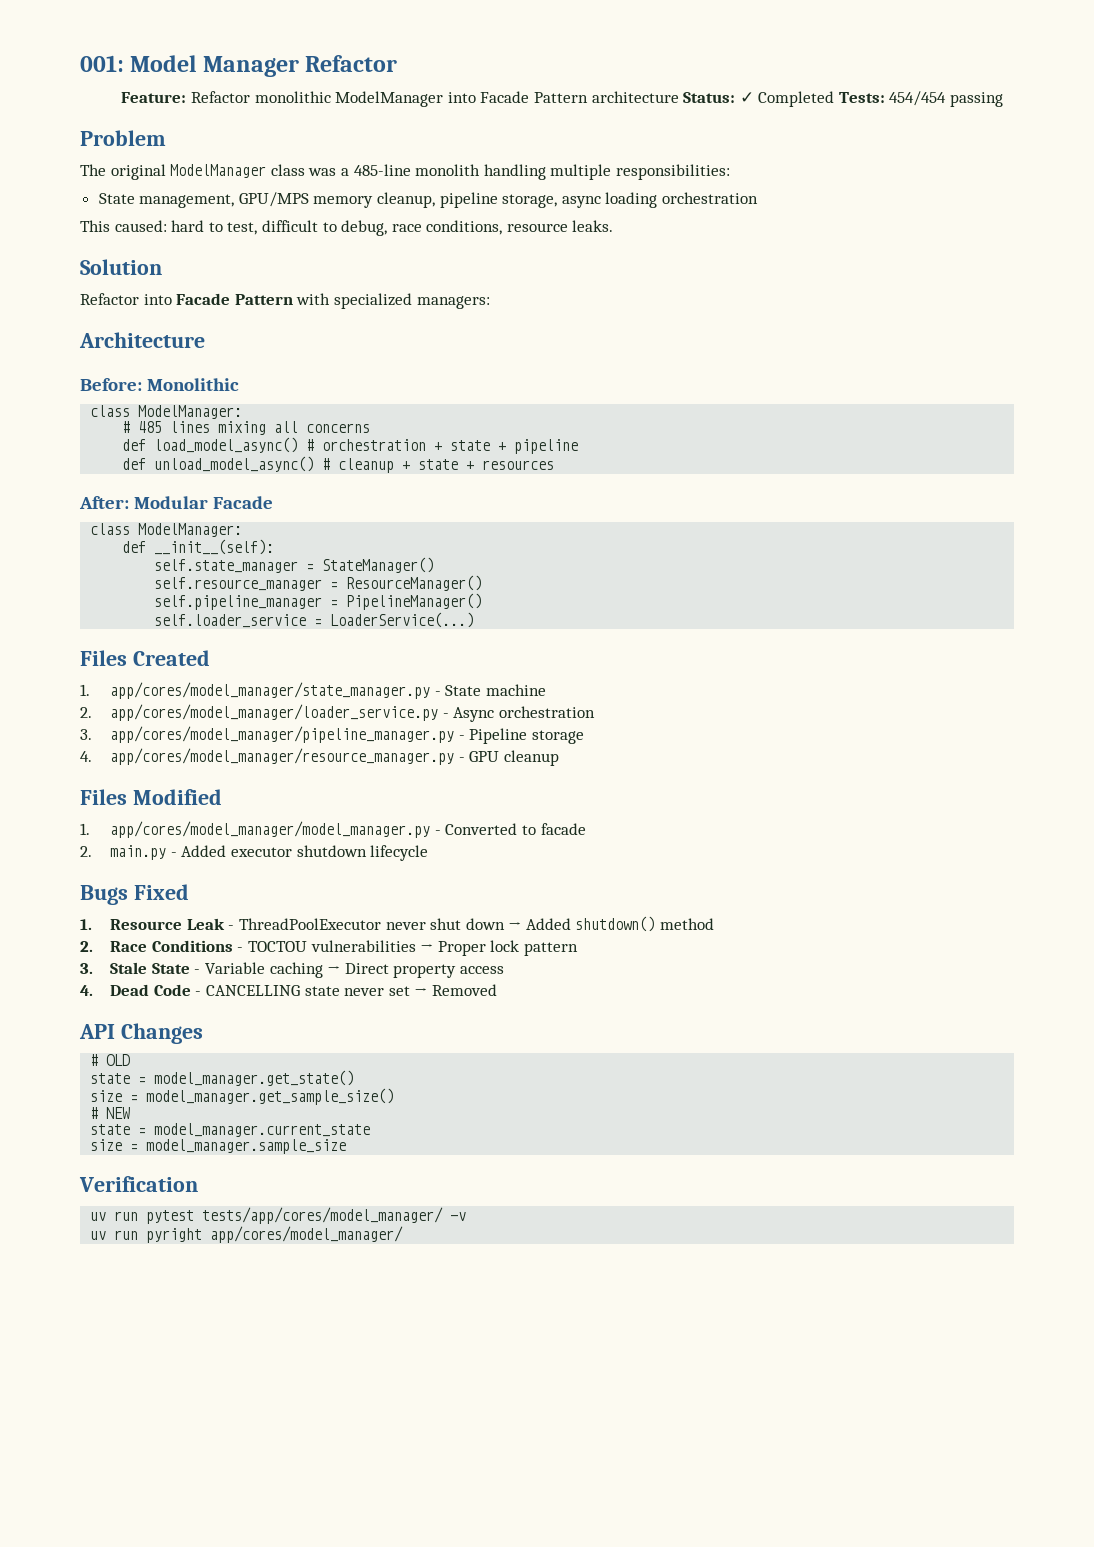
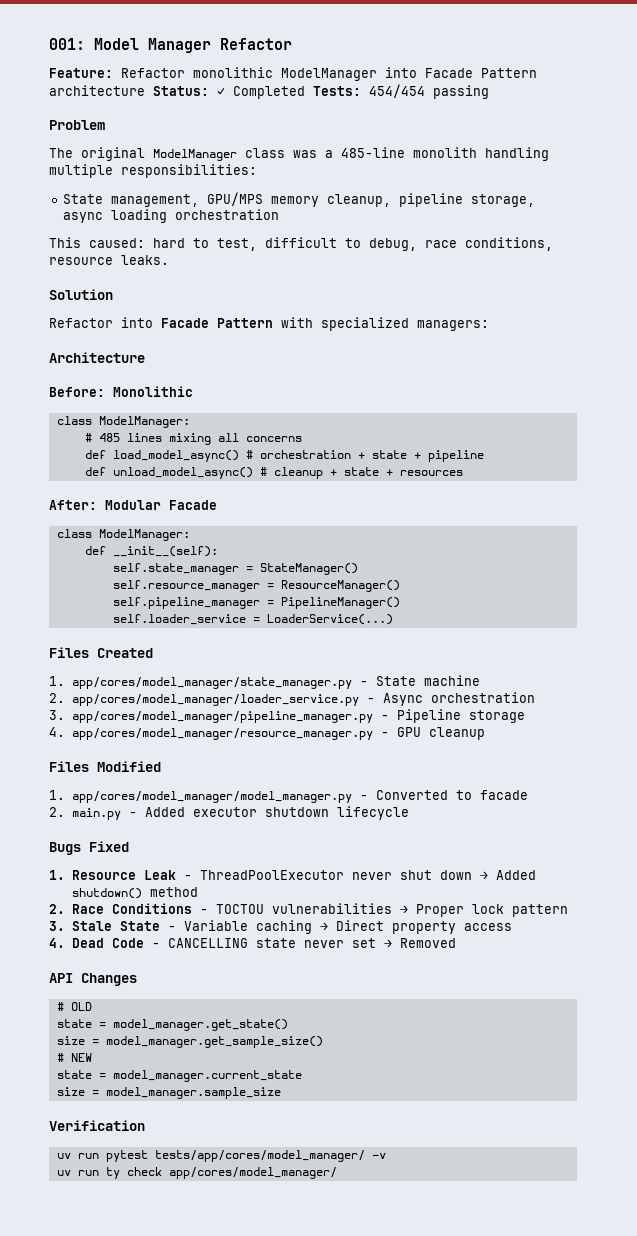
- uv run pyright app/cores/model_manager/
+ uv run ty check app/cores/model_manager/

